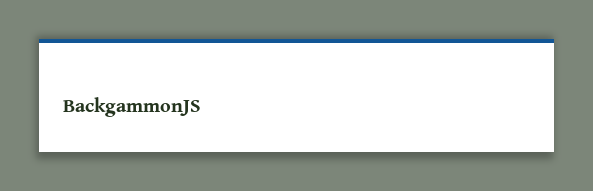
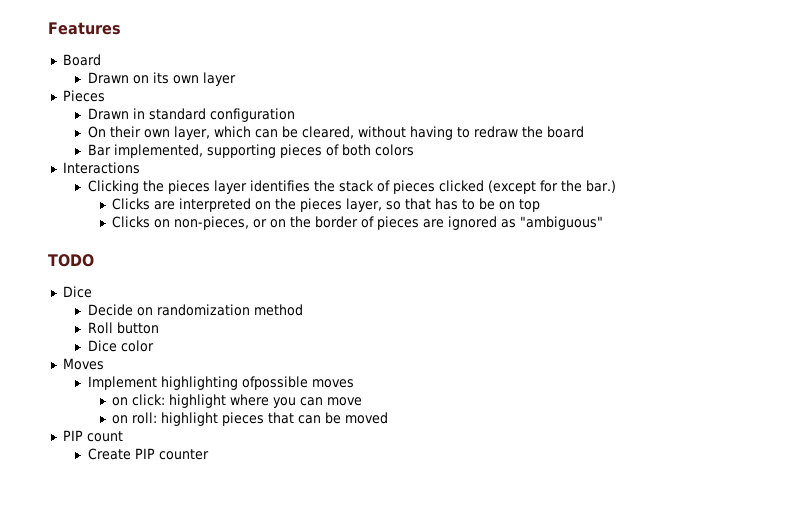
- BackgammonJS
+ Features
+ Board
+ Drawn on its own layer
+ Pieces
+ Drawn in standard configuration
+ On their own layer, which can be cleared, without having to redraw the board
+ Bar implemented, supporting pieces of both colors
+ Interactions
+ Clicking the pieces layer identifies the stack of pieces clicked (except for the bar.)
+ Clicks are interpreted on the pieces layer, so that has to be on top
+ Clicks on non-pieces, or on the border of pieces are ignored as "ambiguous"
+ TODO
+ Dice
+ Decide on randomization method
+ Roll button
+ Dice color
+ Moves
+ Implement highlighting ofpossible moves
+ on click: highlight where you can move
+ on roll: highlight pieces that can be moved
+ PIP count
+ Create PIP counter

